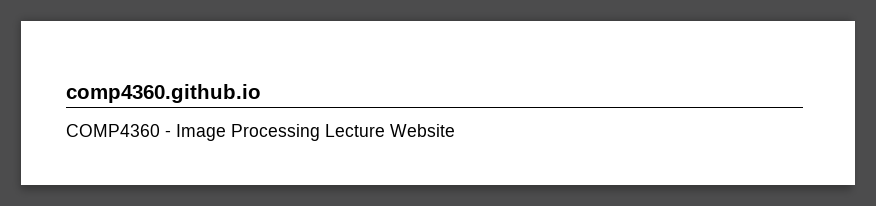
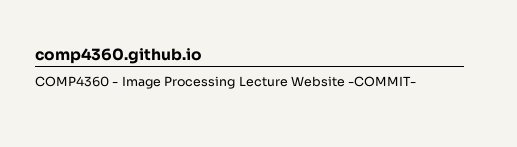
- COMP4360 - Image Processing Lecture Website
+ COMP4360 - Image Processing Lecture Website -COMMIT-

